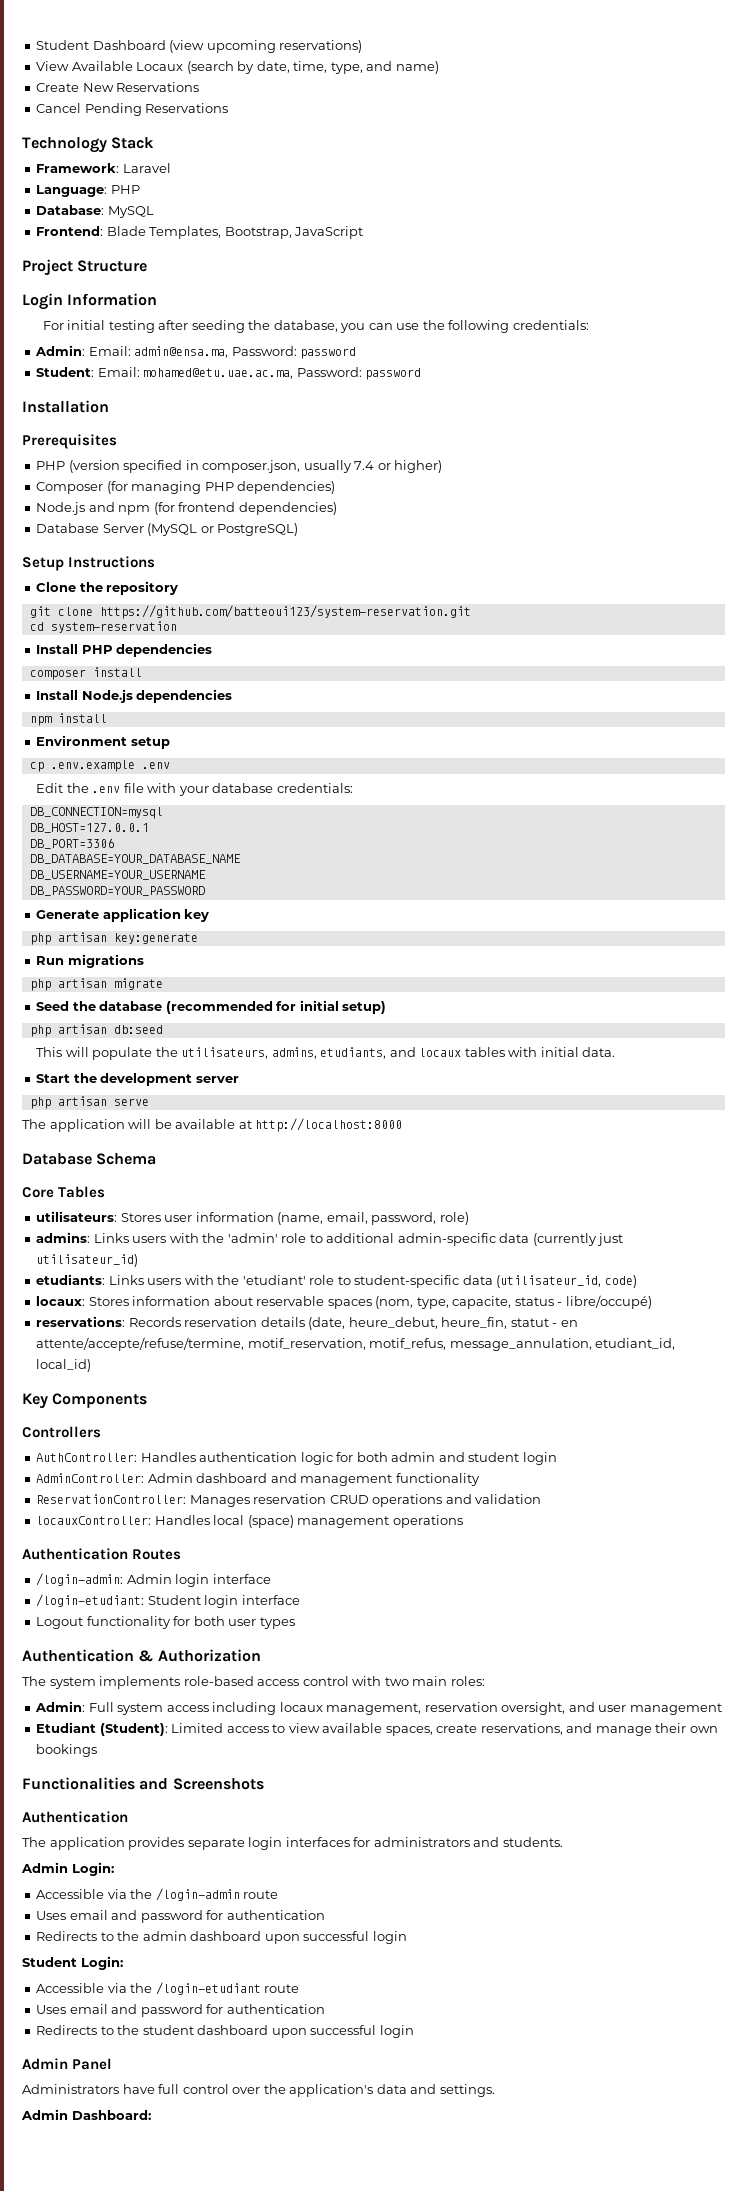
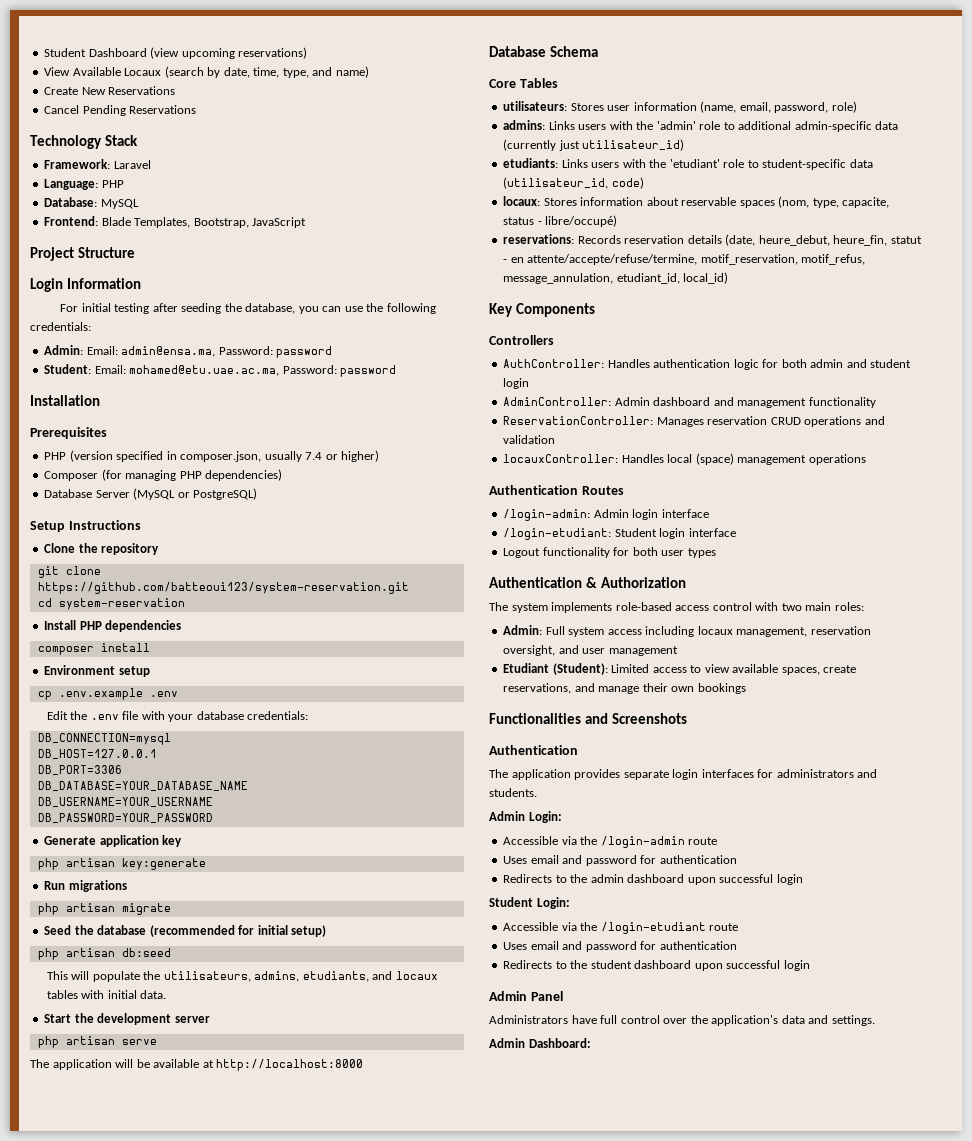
- Node.js and npm (for frontend dependencies)
- Install Node.js dependencies
- npm install

